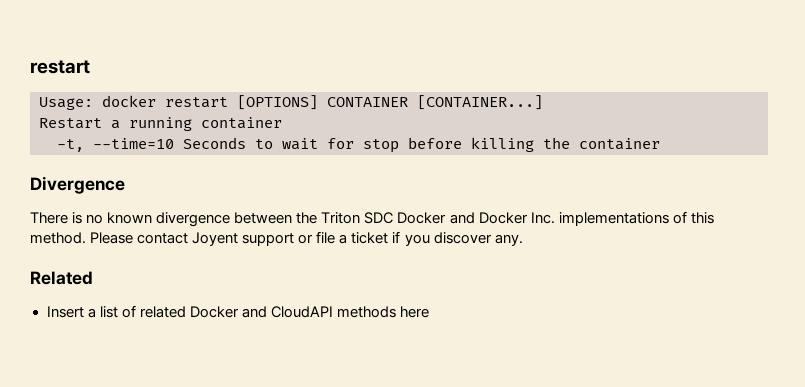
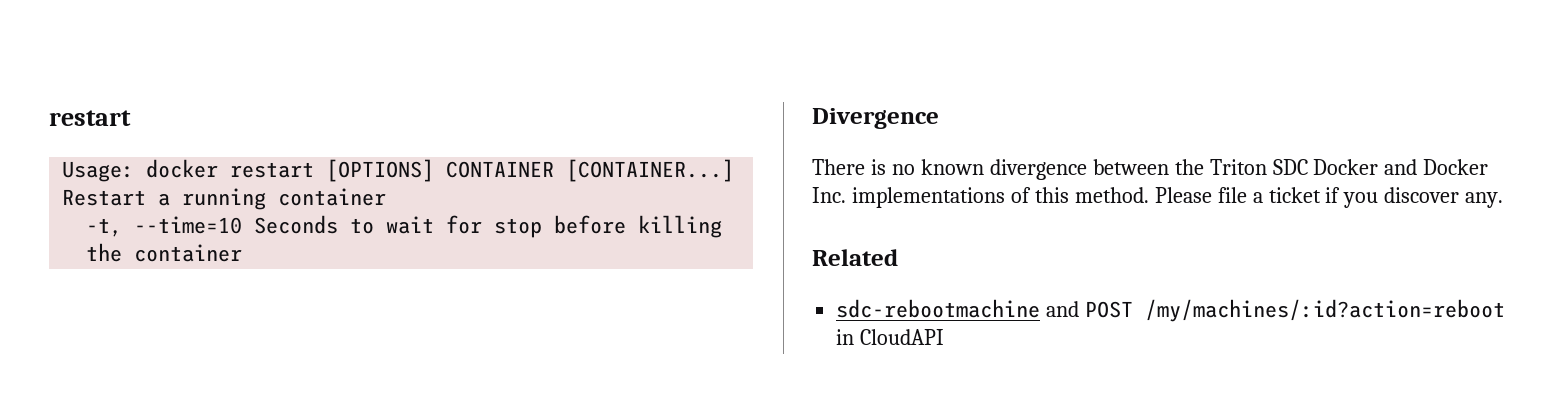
- Please contact Joyent support or file a ticket if you discover any.
+ Please file a ticket if you discover any.
- Insert a list of related Docker and CloudAPI methods here
+ sdc-rebootmachine and POST /my/machines/:id?action=reboot in CloudAPI

